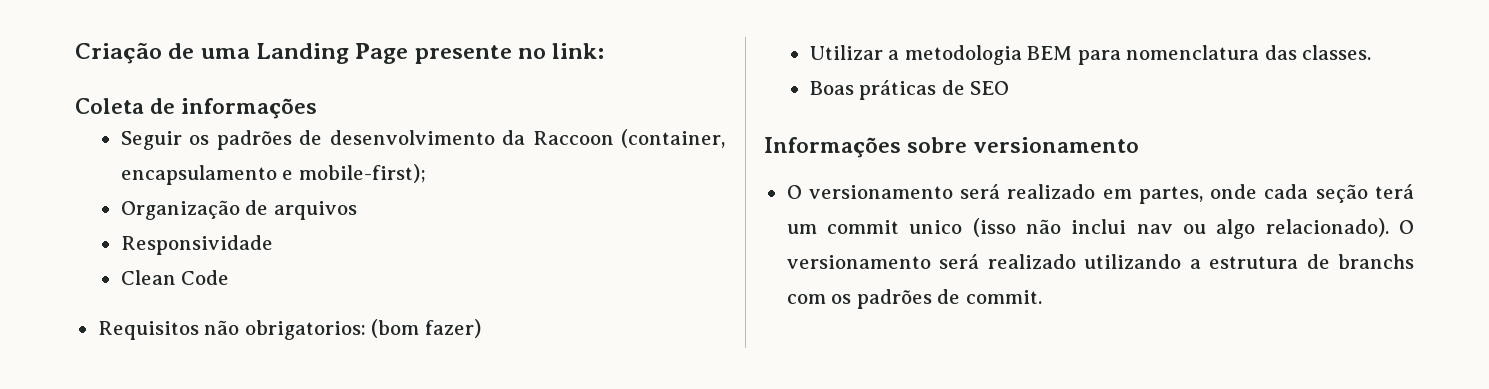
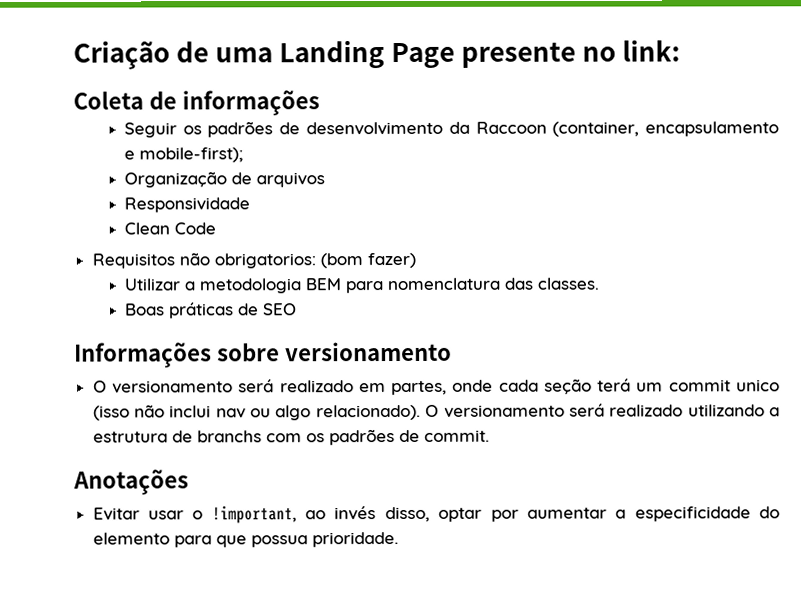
+ Anotações
+ Evitar usar o !important, ao invés disso, optar por aumentar a especificidade do elemento para que possua prioridade.

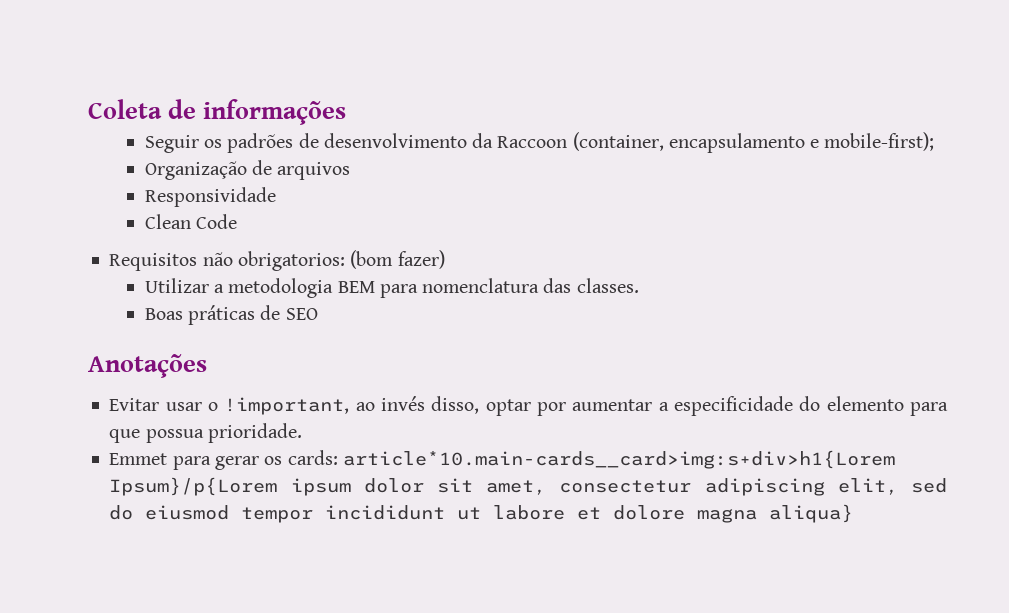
- Criação de uma Landing Page presente no link:
- Informações sobre versionamento
- O versionamento será realizado em partes, onde cada seção terá um commit unico (isso não inclui nav ou algo relacionado). O versionamento será realizado utilizando a estrutura de branchs com os padrões de commit.
+ Emmet para gerar os cards: article*10.main-cards__card>img:s+div>h1{Lorem Ipsum}/p{Lorem ipsum dolor sit amet, consectetur adipiscing elit, sed do eiusmod tempor incididunt ut labore et dolore magna aliqua}

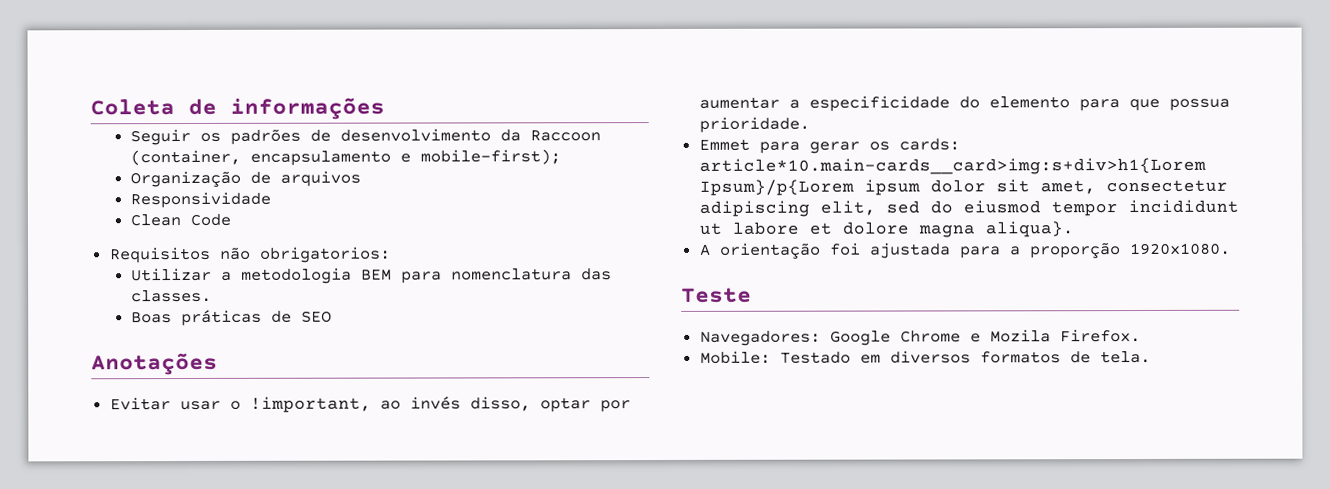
- Requisitos não obrigatorios: (bom fazer)
+ Requisitos não obrigatorios:
- Emmet para gerar os cards: article*10.main-cards__card>img:s+div>h1{Lorem Ipsum}/p{Lorem ipsum dolor sit amet, consectetur adipiscing elit, sed do eiusmod tempor incididunt ut labore et dolore magna aliqua}
+ Emmet para gerar os cards: article*10.main-cards__card>img:s+div>h1{Lorem Ipsum}/p{Lorem ipsum dolor sit amet, consectetur adipiscing elit, sed do eiusmod tempor incididunt ut labore et dolore magna aliqua}.
+ A orientação foi ajustada para a proporção 1920x1080.
+ Teste
+ Navegadores: Google Chrome e Mozila Firefox.
+ Mobile: Testado em diversos formatos de tela.

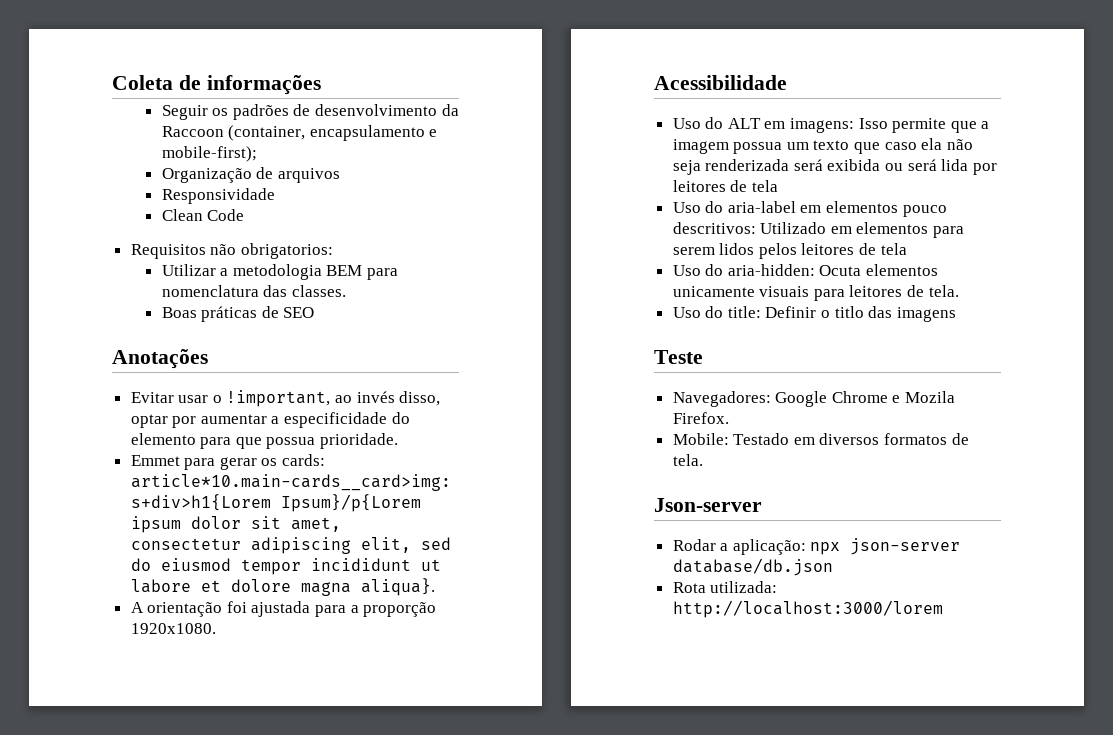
+ Acessibilidade
+ Uso do ALT em imagens: Isso permite que a imagem possua um texto que caso ela não seja renderizada será exibida ou será lida por leitores de tela
+ Uso do aria-label em elementos pouco descritivos: Utilizado em elementos para serem lidos pelos leitores de tela
+ Uso do aria-hidden: Ocuta elementos unicamente visuais para leitores de tela.
+ Uso do title: Definir o titlo das imagens
+ Json-server
+ Rodar a aplicação: npx json-server database/db.json
+ Rota utilizada: http://localhost:3000/lorem

